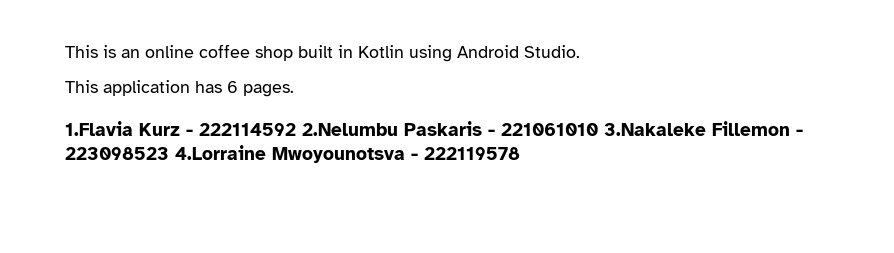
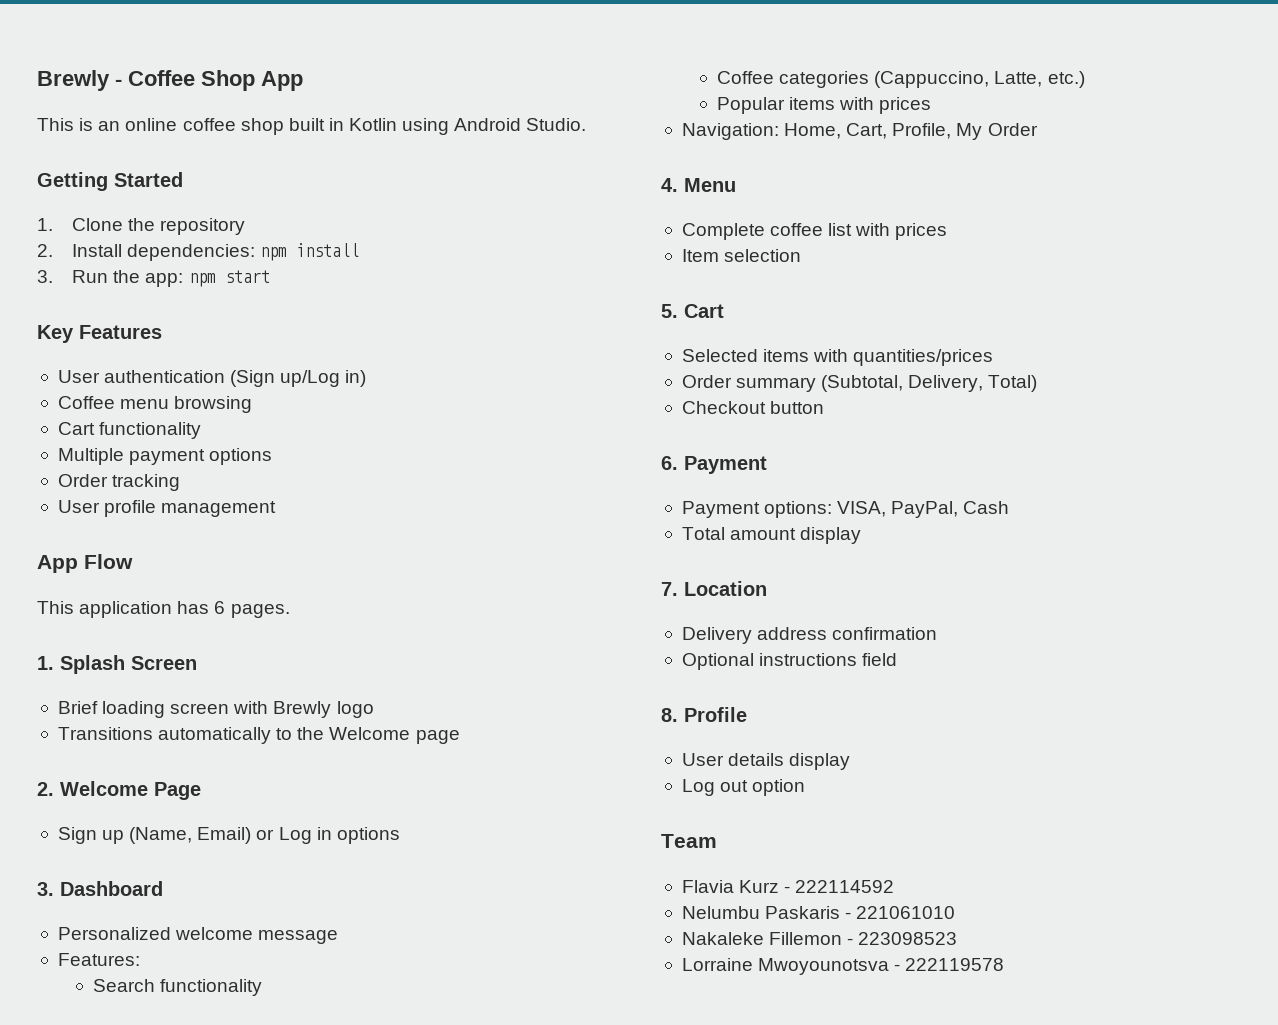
+ Brewly - Coffee Shop App
+ Getting Started
+ 1. Clone the repository
+ 2. Install dependencies: npm install
+ 3. Run the app: npm start
+ Key Features
+ User authentication (Sign up/Log in)
+ Coffee menu browsing
+ Cart functionality
+ Multiple payment options
+ Order tracking
+ User profile management
+ App Flow
- 1.Flavia Kurz - 222114592 2.Nelumbu Paskaris - 221061010 3.Nakaleke Fillemon - 223098523 4.Lorraine Mwoyounotsva - 222119578
+ 1. Splash Screen
+ Brief loading screen with Brewly logo
+ Transitions automatically to the Welcome page
+ 2. Welcome Page
+ Sign up (Name, Email) or Log in options
+ 3. Dashboard
+ Personalized welcome message
+ Features:
+ Search functionality
+ Coffee categories (Cappuccino, Latte, etc.)
+ Popular items with prices
+ Navigation: Home, Cart, Profile, My Order
+ 4. Menu
+ Complete coffee list with prices
+ Item selection
+ 5. Cart
+ Selected items with quantities/prices
+ Order summary (Subtotal, Delivery, Total)
+ Checkout button
+ 6. Payment
+ Payment options: VISA, PayPal, Cash
+ Total amount display
+ 7. Location
+ Delivery address confirmation
+ Optional instructions field
+ 8. Profile
+ User details display
+ Log out option
+ Team
+ Flavia Kurz - 222114592
+ Nelumbu Paskaris - 221061010
+ Nakaleke Fillemon - 223098523
+ Lorraine Mwoyounotsva - 222119578

